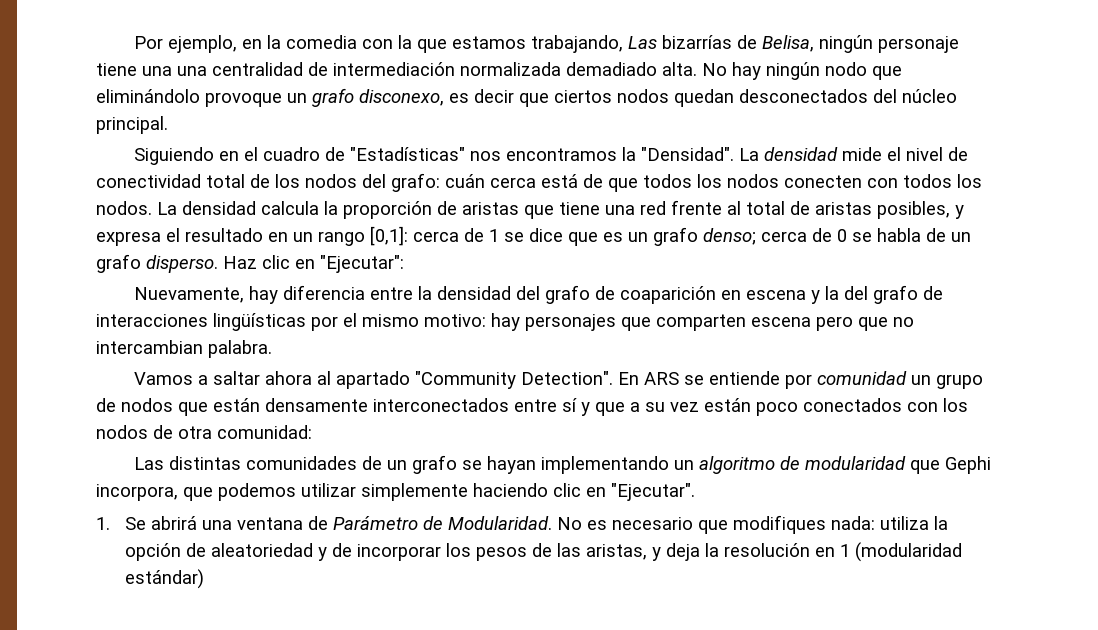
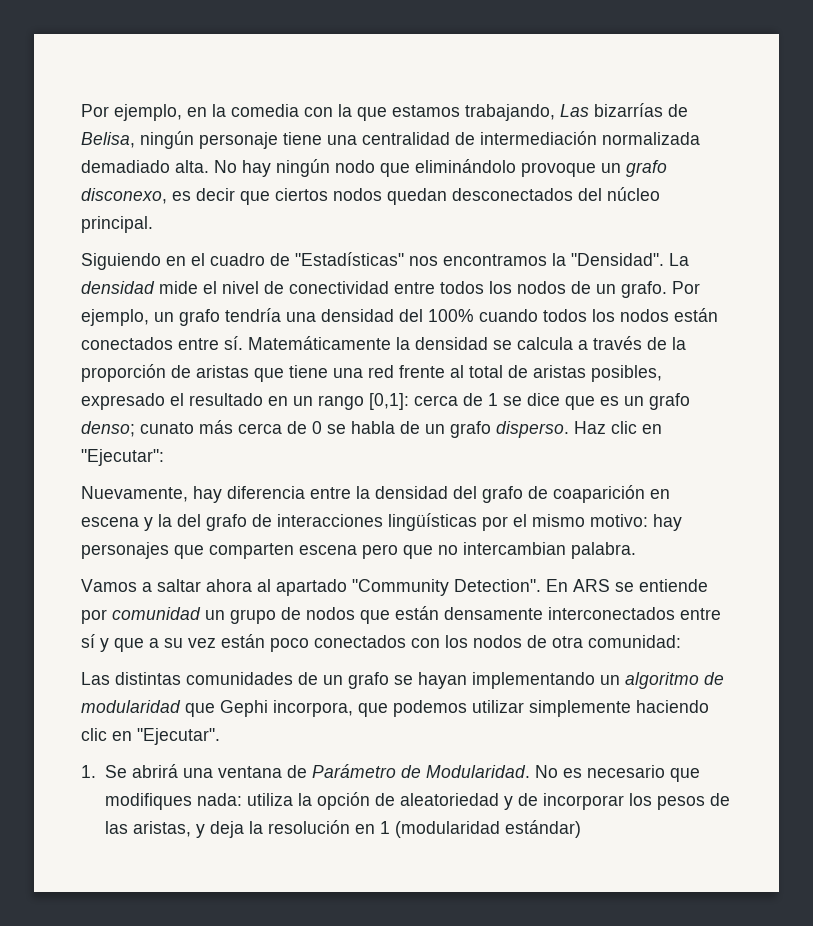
- Por ejemplo, en la comedia con la que estamos trabajando, Las bizarrías de Belisa, ningún personaje tiene una una centralidad de intermediación normalizada demadiado alta.
+ Por ejemplo, en la comedia con la que estamos trabajando, Las bizarrías de Belisa, ningún personaje tiene una centralidad de intermediación normalizada demadiado alta.
- La densidad mide el nivel de conectividad total de los nodos del grafo: cuán cerca está de que todos los nodos conecten con todos los nodos. La densidad calcula la proporción de aristas que tiene una red frente al total de aristas posibles, y expresa el resultado en un rango [0,1]: cerca de 1 se dice que es un grafo denso; cerca de 0 se habla de un grafo disperso.
+ La densidad mide el nivel de conectividad entre todos los nodos de un grafo. Por ejemplo, un grafo tendría una densidad del 100% cuando todos los nodos están conectados entre sí. Matemáticamente la densidad se calcula a través de la proporción de aristas que tiene una red frente al total de aristas posibles, expresado el resultado en un rango [0,1]: cerca de 1 se dice que es un grafo denso; cunato más cerca de 0 se habla de un grafo disperso.

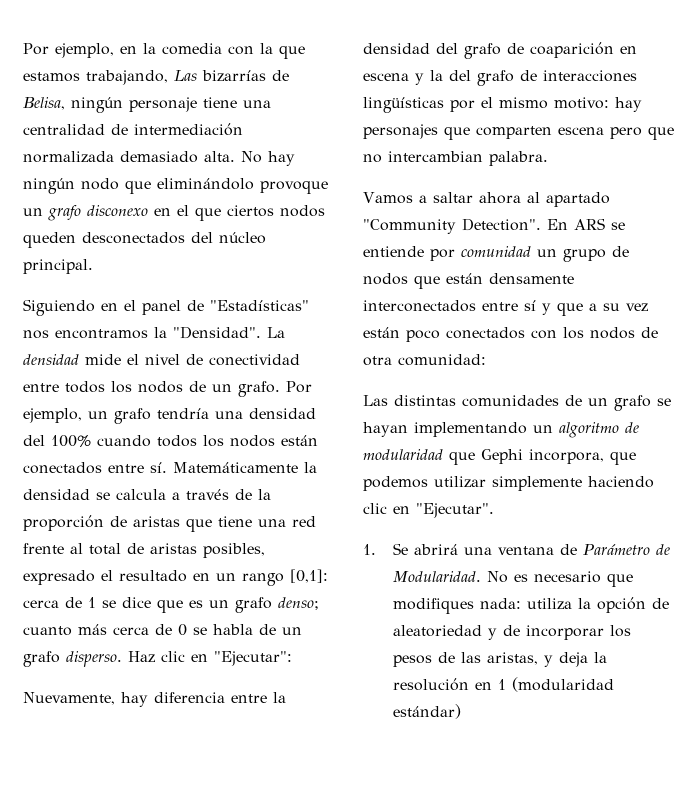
- Por ejemplo, en la comedia con la que estamos trabajando, Las bizarrías de Belisa, ningún personaje tiene una centralidad de intermediación normalizada demadiado alta.
+ Por ejemplo, en la comedia con la que estamos trabajando, Las bizarrías de Belisa, ningún personaje tiene una centralidad de intermediación normalizada demasiado alta.
- No hay ningún nodo que eliminándolo provoque un grafo disconexo, es decir que ciertos nodos quedan desconectados del núcleo principal.
+ No hay ningún nodo que eliminándolo provoque un grafo disconexo en el que ciertos nodos queden desconectados del núcleo principal.
- Siguiendo en el cuadro de "Estadísticas" nos encontramos la "Densidad".
+ Siguiendo en el panel de "Estadísticas" nos encontramos la "Densidad".
- Matemáticamente la densidad se calcula a través de la proporción de aristas que tiene una red frente al total de aristas posibles, expresado el resultado en un rango [0,1]: cerca de 1 se dice que es un grafo denso; cunato más cerca de 0 se habla de un grafo disperso.
+ Matemáticamente la densidad se calcula a través de la proporción de aristas que tiene una red frente al total de aristas posibles, expresado el resultado en un rango [0,1]: cerca de 1 se dice que es un grafo denso; cuanto más cerca de 0 se habla de un grafo disperso.

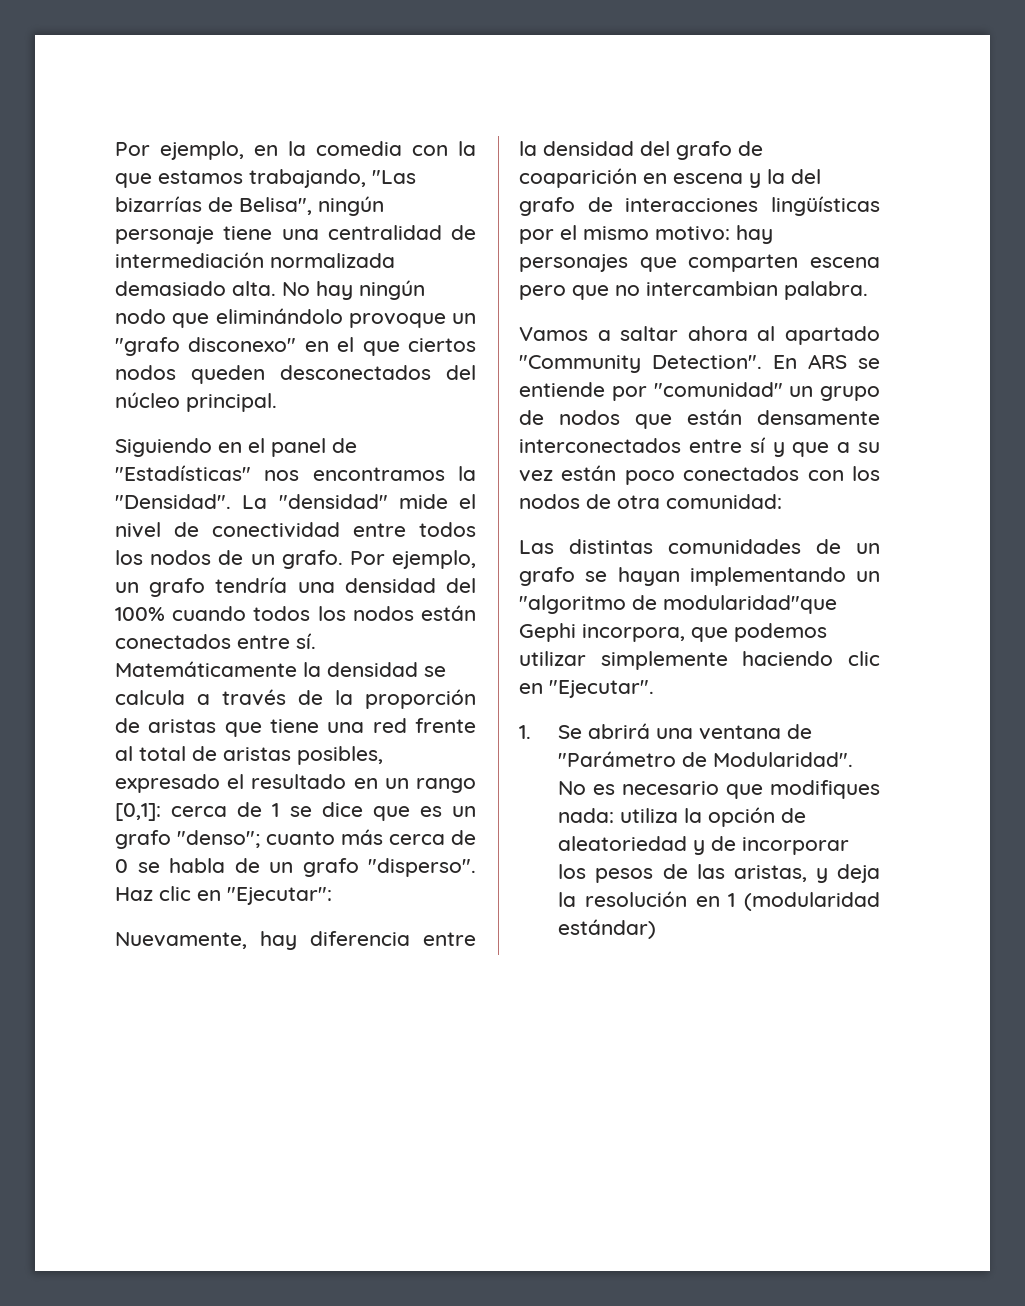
- Por ejemplo, en la comedia con la que estamos trabajando, Las bizarrías de Belisa, ningún personaje tiene una centralidad de intermediación normalizada demasiado alta.
+ Por ejemplo, en la comedia con la que estamos trabajando, "Las bizarrías de Belisa", ningún personaje tiene una centralidad de intermediación normalizada demasiado alta.
- No hay ningún nodo que eliminándolo provoque un grafo disconexo en el que ciertos nodos queden desconectados del núcleo principal.
+ No hay ningún nodo que eliminándolo provoque un "grafo disconexo" en el que ciertos nodos queden desconectados del núcleo principal.
- La densidad mide el nivel de conectividad entre todos los nodos de un grafo.
+ La "densidad" mide el nivel de conectividad entre todos los nodos de un grafo.
- Matemáticamente la densidad se calcula a través de la proporción de aristas que tiene una red frente al total de aristas posibles, expresado el resultado en un rango [0,1]: cerca de 1 se dice que es un grafo denso; cuanto más cerca de 0 se habla de un grafo disperso.
+ Matemáticamente la densidad se calcula a través de la proporción de aristas que tiene una red frente al total de aristas posibles, expresado el resultado en un rango [0,1]: cerca de 1 se dice que es un grafo "denso"; cuanto más cerca de 0 se habla de un grafo "disperso".
- En ARS se entiende por comunidad un grupo de nodos que están densamente interconectados entre sí y que a su vez están poco conectados con los nodos de otra comunidad:
+ En ARS se entiende por "comunidad" un grupo de nodos que están densamente interconectados entre sí y que a su vez están poco conectados con los nodos de otra comunidad:
- Las distintas comunidades de un grafo se hayan implementando un algoritmo de modularidad que Gephi incorpora, que podemos utilizar simplemente haciendo clic en "Ejecutar".
+ Las distintas comunidades de un grafo se hayan implementando un "algoritmo de modularidad"que Gephi incorpora, que podemos utilizar simplemente haciendo clic en "Ejecutar".
- 1. Se abrirá una ventana de Parámetro de Modularidad.
+ 1. Se abrirá una ventana de "Parámetro de Modularidad".

